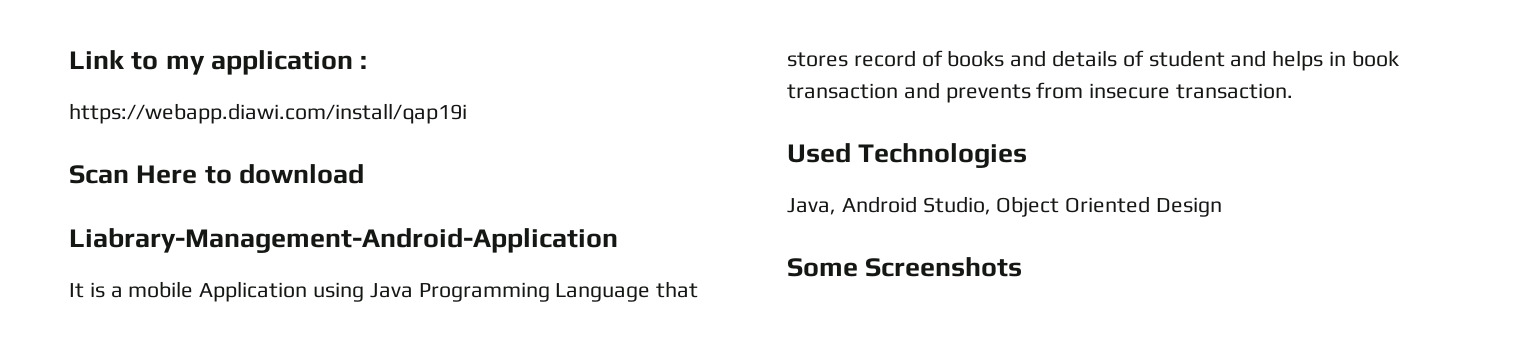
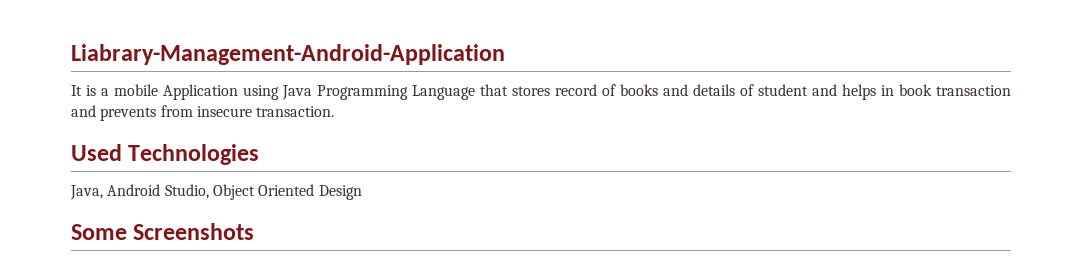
- Link to my application :
- https://webapp.diawi.com/install/qap19i
- Scan Here to download

